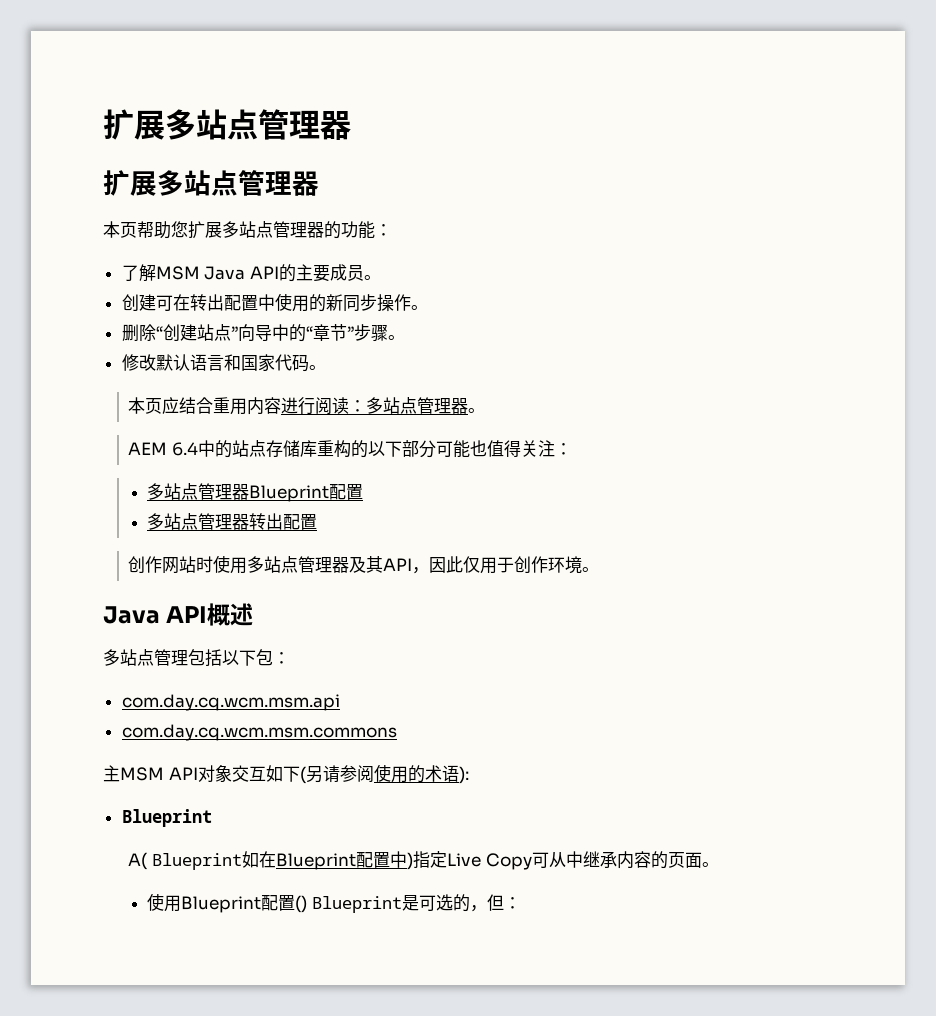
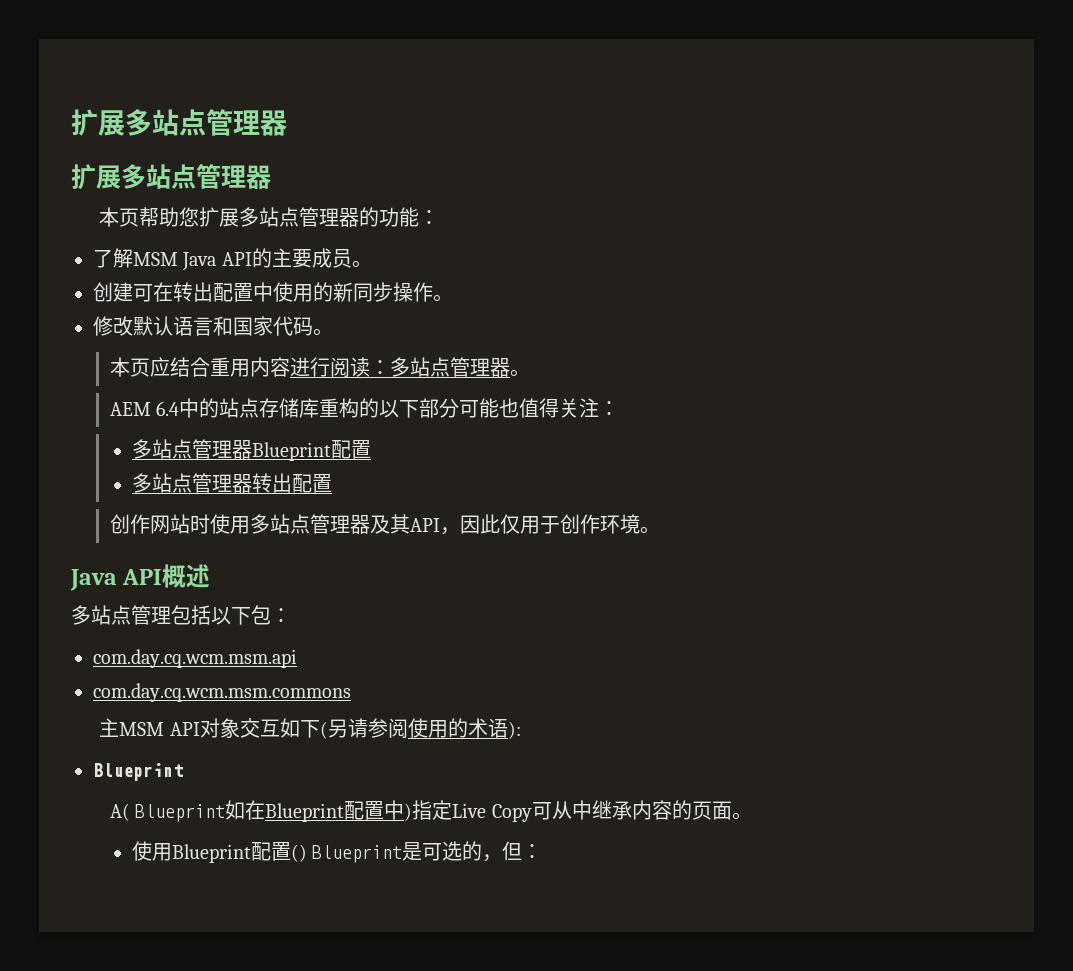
- 删除“创建站点”向导中的“章节”步骤。

